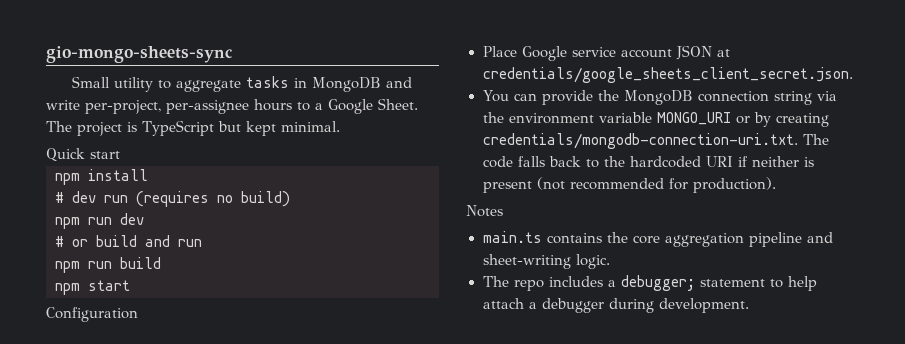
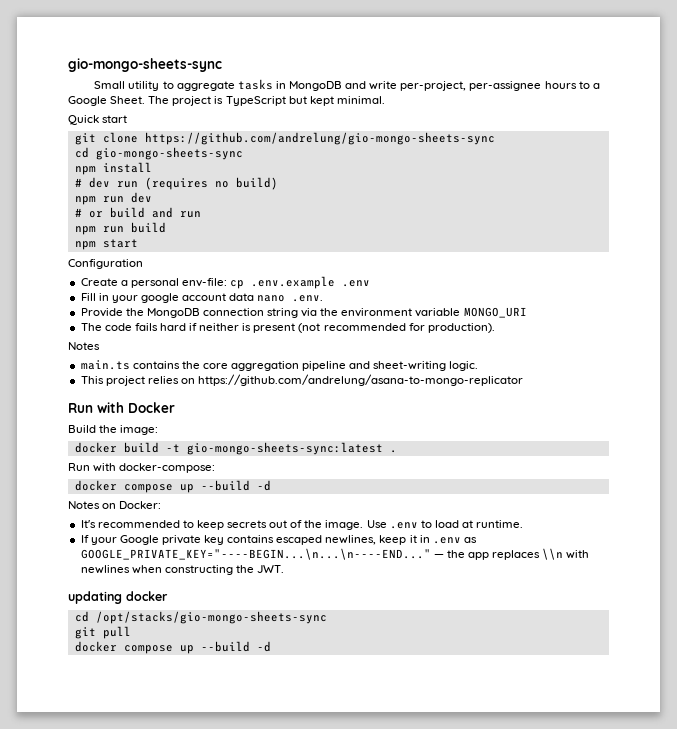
+ git clone https://github.com/andrelung/gio-mongo-sheets-sync
+ cd gio-mongo-sheets-sync
- Place Google service account JSON at credentials/google_sheets_client_secret.json.
- You can provide the MongoDB connection string via the environment variable MONGO_URI or by creating credentials/mongodb-connection-uri.txt. The code falls back to the hardcoded URI if neither is present (not recommended for production).
+ Create a personal env-file: cp .env.example .env
+ Fill in your google account data nano .env.
+ Provide the MongoDB connection string via the environment variable MONGO_URI
+ The code fails hard if neither is present (not recommended for production).
- The repo includes a debugger; statement to help attach a debugger during development.
+ This project relies on https://github.com/andrelung/asana-to-mongo-replicator
+ Run with Docker
+ Build the image:
+ docker build -t gio-mongo-sheets-sync:latest .
+ Run with docker-compose:
+ docker compose up --build -d
+ Notes on Docker:
+ It's recommended to keep secrets out of the image. Use .env to load at runtime.
+ If your Google private key contains escaped newlines, keep it in .env as GOOGLE_PRIVATE_KEY="----BEGIN...\n...\n----END..." — the app replaces \\n with newlines when constructing the JWT.
+ updating docker
+ cd /opt/stacks/gio-mongo-sheets-sync
+ git pull
+ docker compose up --build -d

